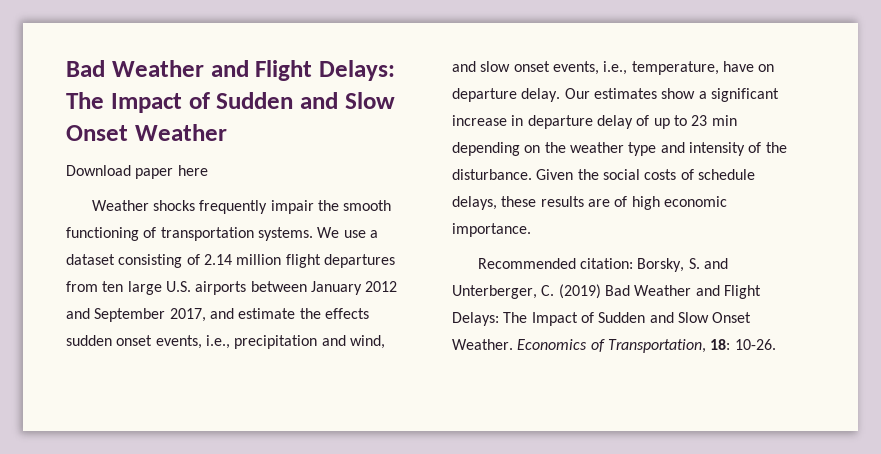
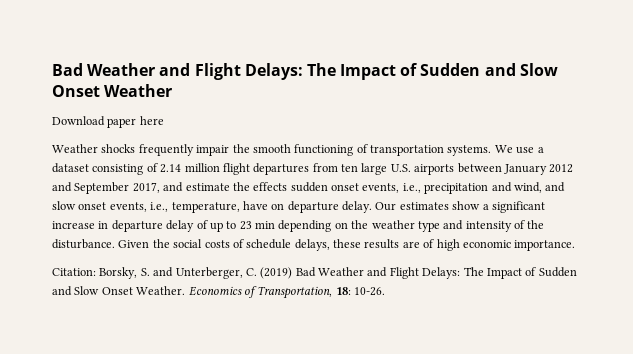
- Recommended citation: Borsky, S. and Unterberger, C. (2019) Bad Weather and Flight Delays: The Impact of Sudden and Slow Onset Weather.
+ Citation: Borsky, S. and Unterberger, C. (2019) Bad Weather and Flight Delays: The Impact of Sudden and Slow Onset Weather.

